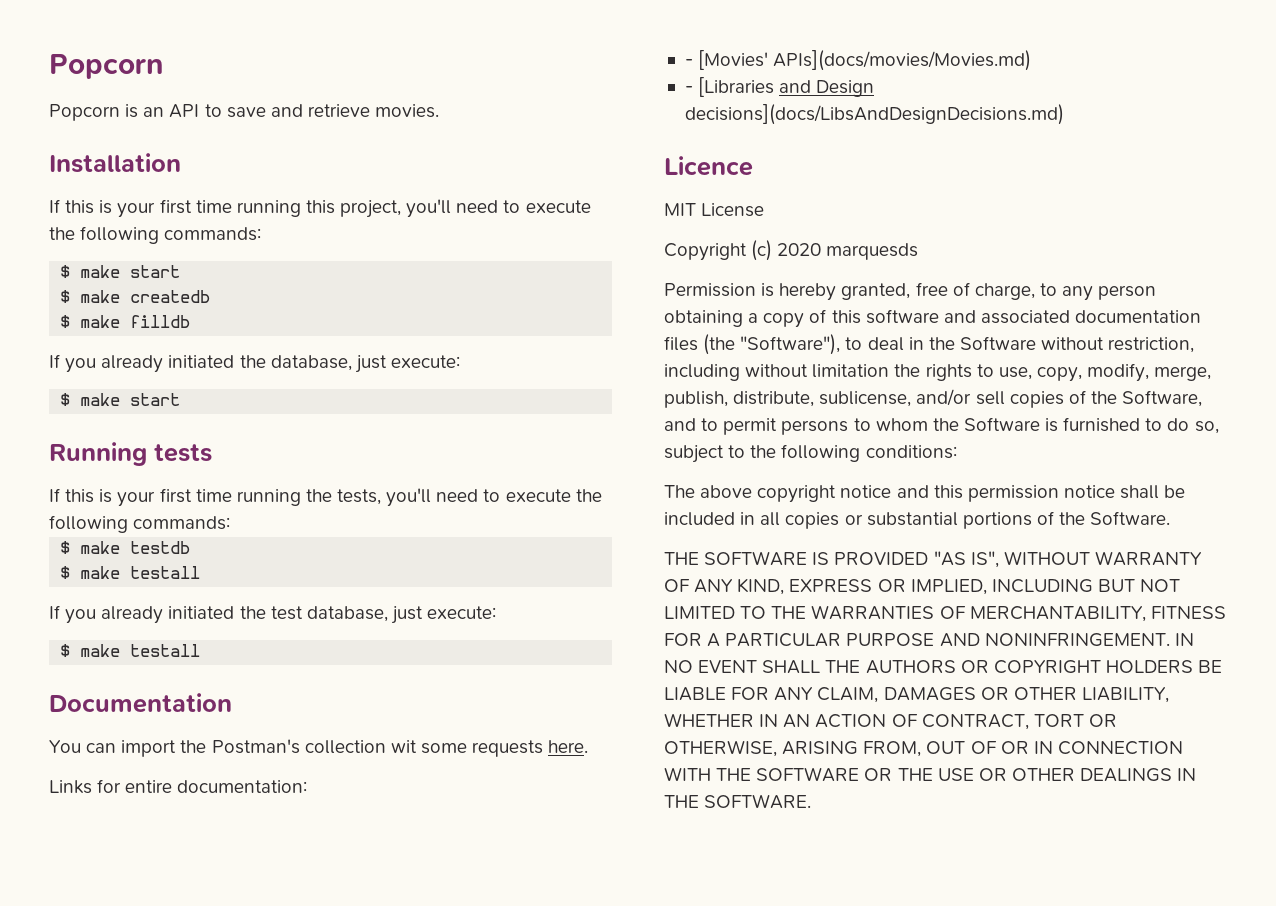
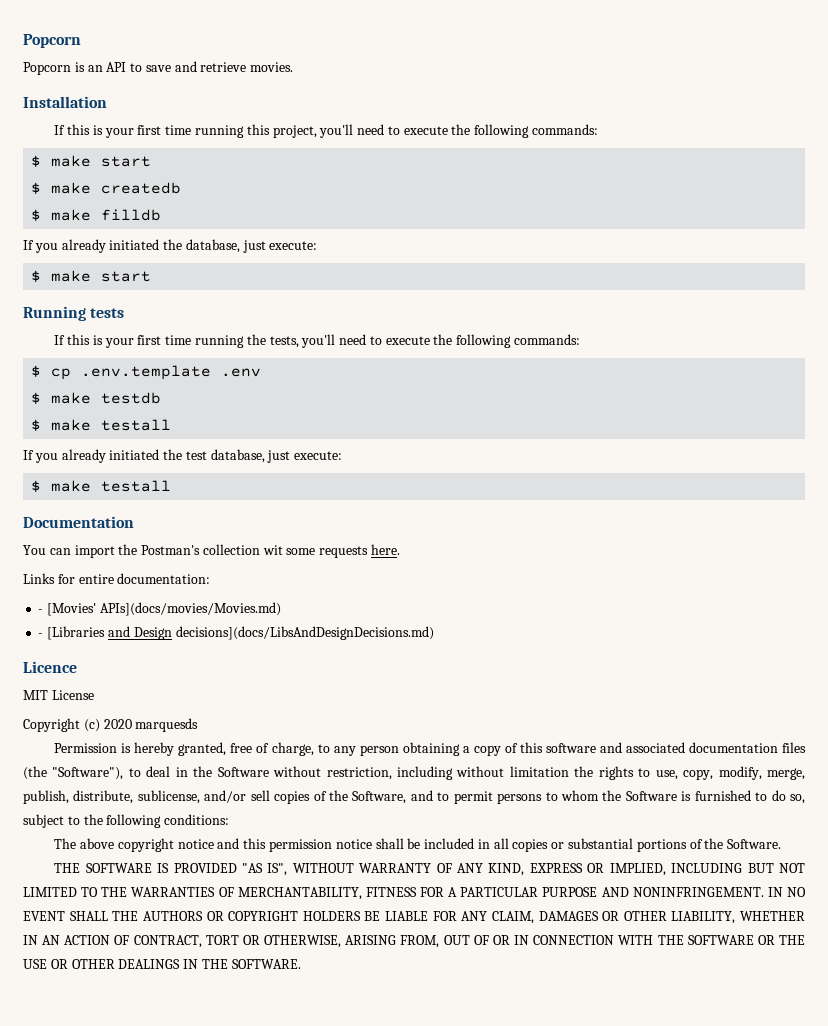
+ $ cp .env.template .env

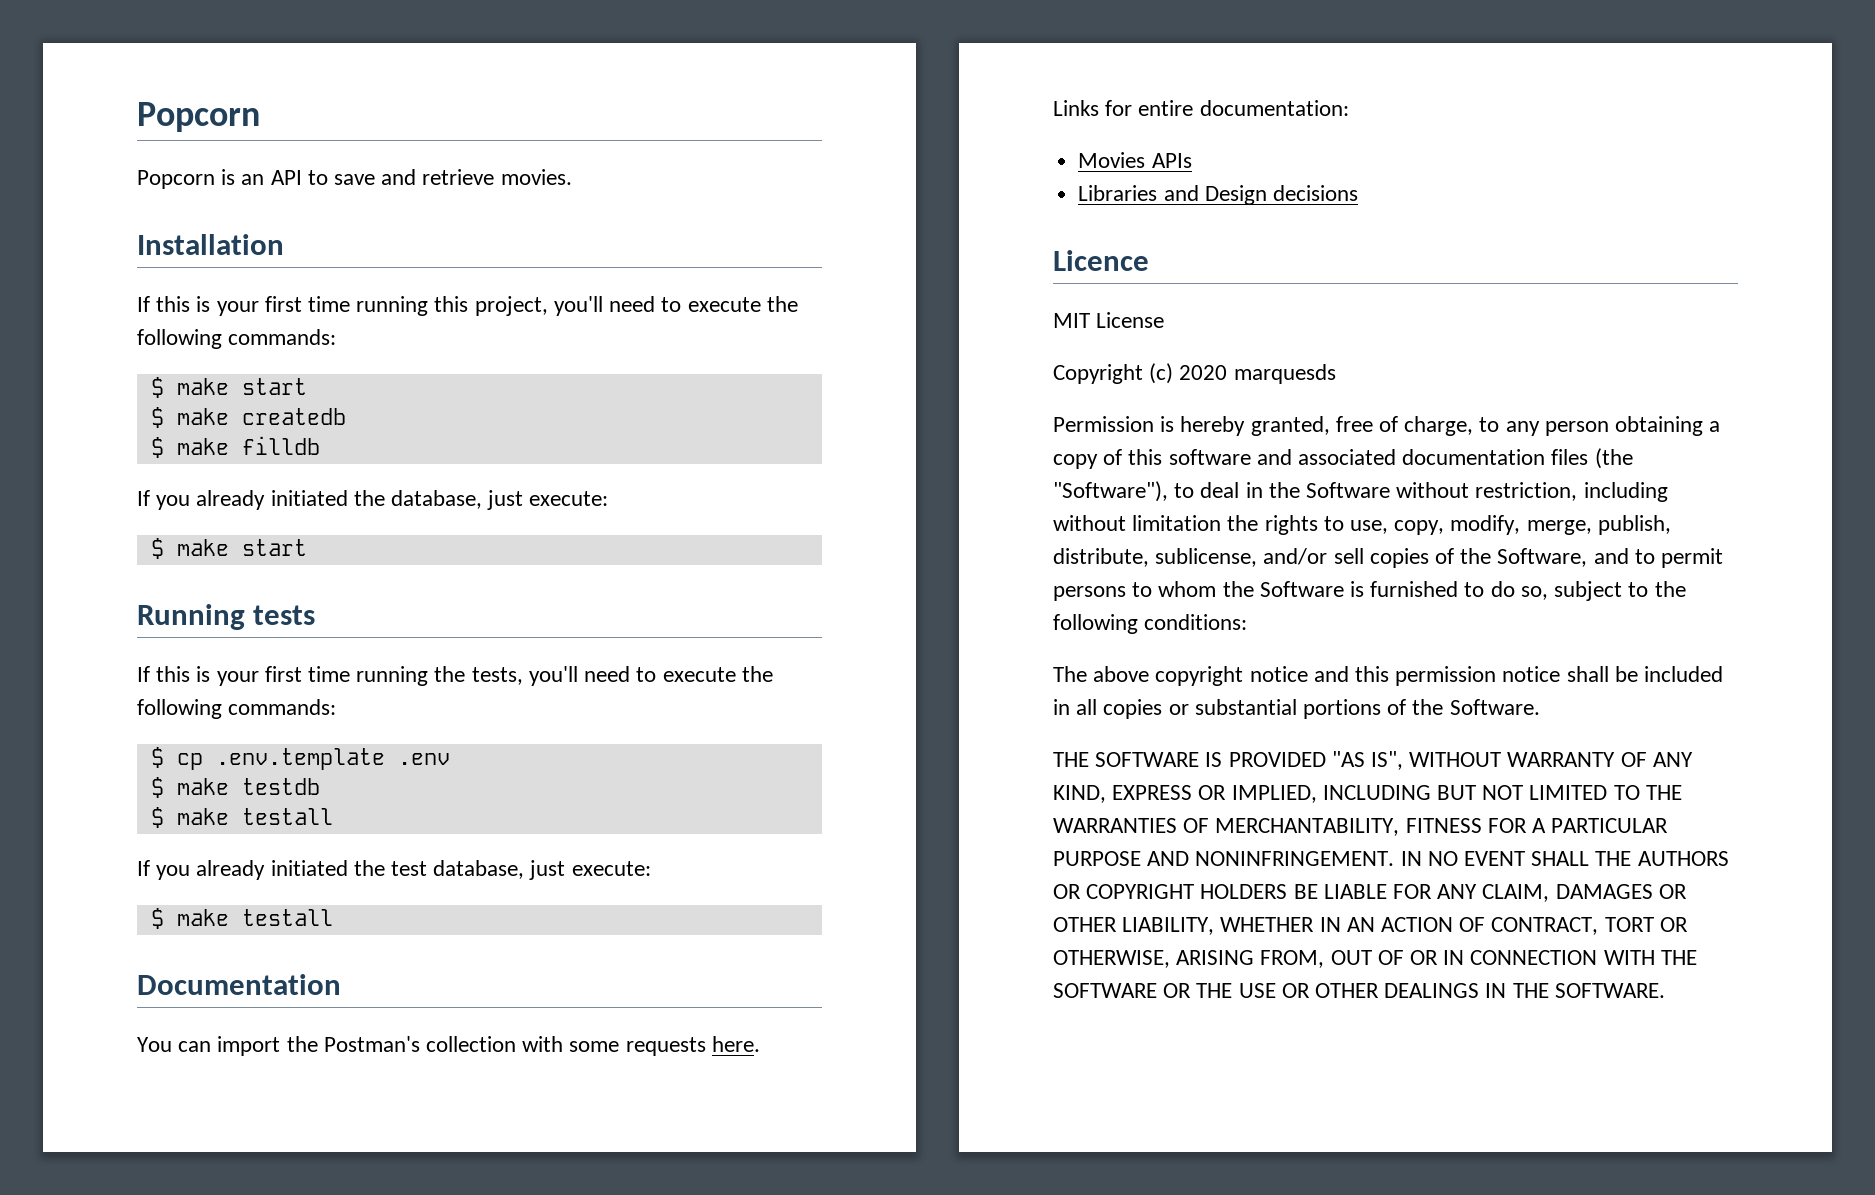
- You can import the Postman's collection wit some requests here.
+ You can import the Postman's collection with some requests here.
- - [Movies' APIs](docs/movies/Movies.md)
- - [Libraries and Design decisions](docs/LibsAndDesignDecisions.md)
+ Movies APIs
+ Libraries and Design decisions

